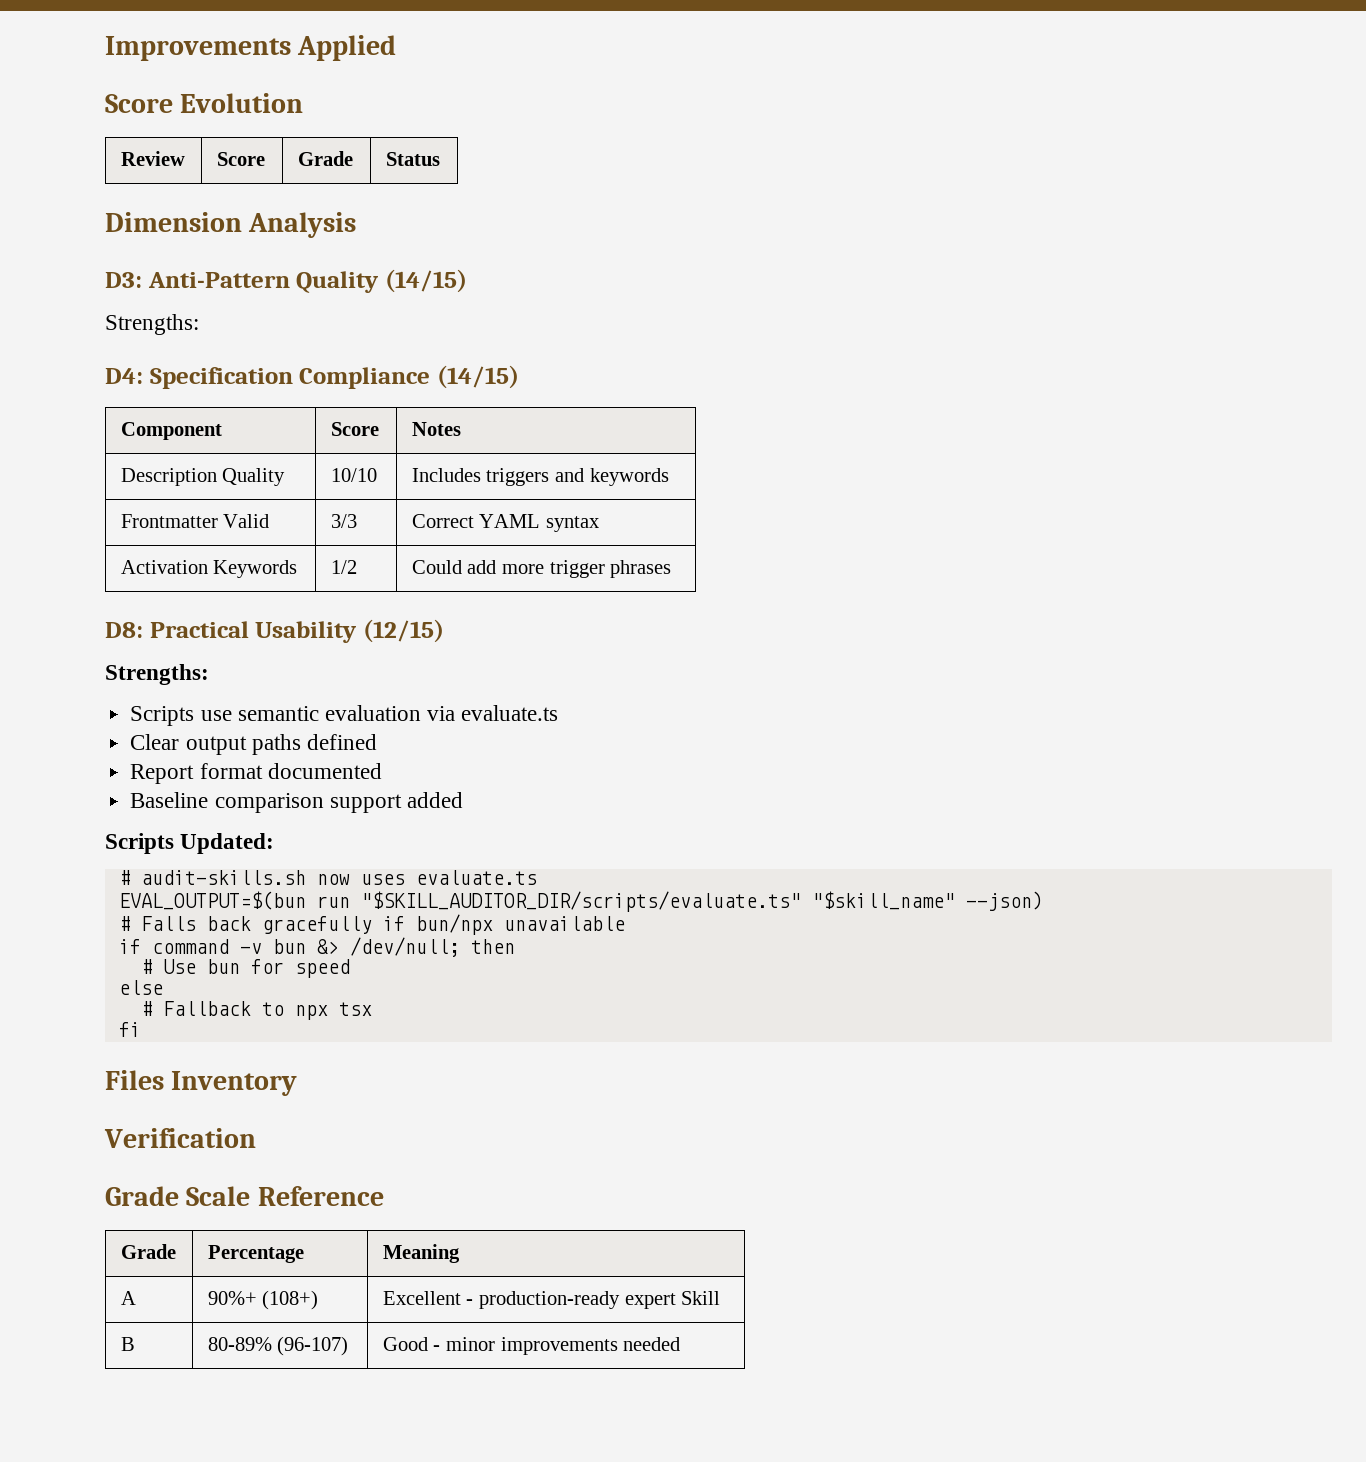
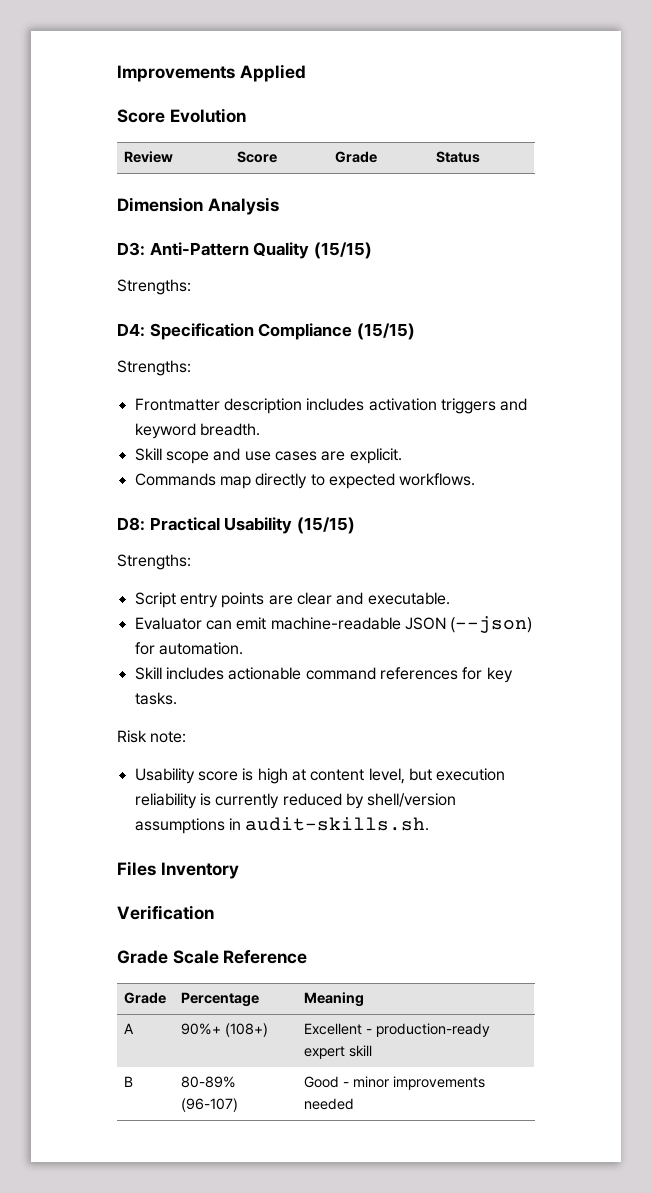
- D3: Anti-Pattern Quality (14/15)
+ D3: Anti-Pattern Quality (15/15)
- D4: Specification Compliance (14/15)
- Component | Score | Notes
- Description Quality | 10/10 | Includes triggers and keywords
- Frontmatter Valid | 3/3 | Correct YAML syntax
- Activation Keywords | 1/2 | Could add more trigger phrases
+ D4: Specification Compliance (15/15)
+ Strengths:
+ Frontmatter description includes activation triggers and keyword breadth.
+ Skill scope and use cases are explicit.
+ Commands map directly to expected workflows.
- D8: Practical Usability (12/15)
+ D8: Practical Usability (15/15)
  Strengths:
- Scripts use semantic evaluation via evaluate.ts
- Clear output paths defined
- Report format documented
- Baseline comparison support added
- Scripts Updated:
- # audit-skills.sh now uses evaluate.ts
- EVAL_OUTPUT=$(bun run "$SKILL_AUDITOR_DIR/scripts/evaluate.ts" "$skill_name" --json)
- # Falls back gracefully if bun/npx unavailable
- if command -v bun &> /dev/null; then
- # Use bun for speed
- else
- # Fallback to npx tsx
- fi
+ Script entry points are clear and executable.
+ Evaluator can emit machine-readable JSON (--json) for automation.
+ Skill includes actionable command references for key tasks.
+ Risk note:
+ Usability score is high at content level, but execution reliability is currently reduced by shell/version assumptions in audit-skills.sh.
- A | 90%+ (108+) | Excellent - production-ready expert Skill
+ A | 90%+ (108+) | Excellent - production-ready expert skill

